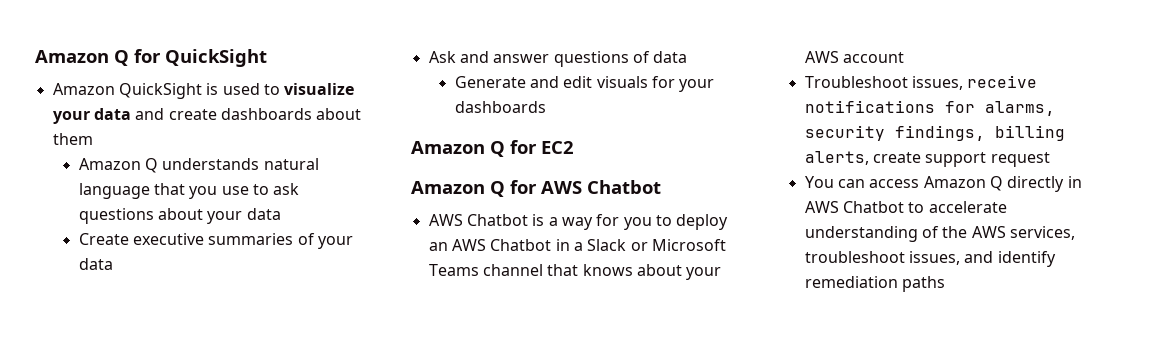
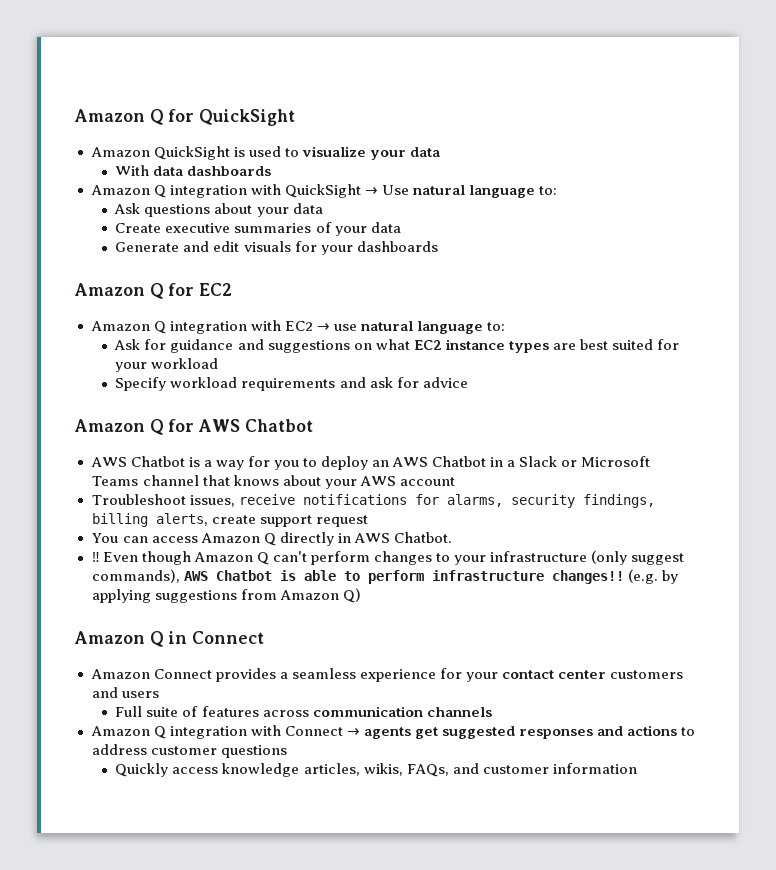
- Amazon QuickSight is used to visualize your data and create dashboards about them
- Amazon Q understands natural language that you use to ask questions about your data
+ Amazon QuickSight is used to visualize your data
+ With data dashboards
+ Amazon Q integration with QuickSight → Use natural language to:
+ Ask questions about your data
- Ask and answer questions of data
+ Amazon Q integration with EC2 → use natural language to:
+ Ask for guidance and suggestions on what EC2 instance types are best suited for your workload
+ Specify workload requirements and ask for advice
- You can access Amazon Q directly in AWS Chatbot to accelerate understanding of the AWS services, troubleshoot issues, and identify remediation paths
+ You can access Amazon Q directly in AWS Chatbot.
+ ‼ Even though Amazon Q can't perform changes to your infrastructure (only suggest commands), AWS Chatbot is able to perform infrastructure changes!! (e.g. by applying suggestions from Amazon Q)
+ Amazon Q in Connect
+ Amazon Connect provides a seamless experience for your contact center customers and users
+ Full suite of features across communication channels
+ Amazon Q integration with Connect → agents get suggested responses and actions to address customer questions
+ Quickly access knowledge articles, wikis, FAQs, and customer information

